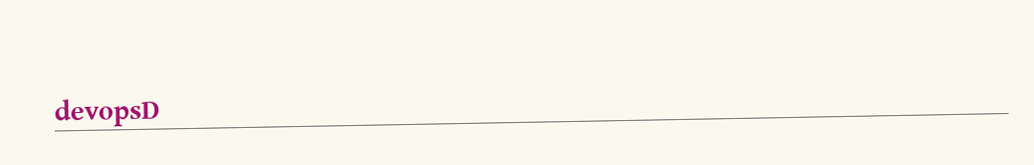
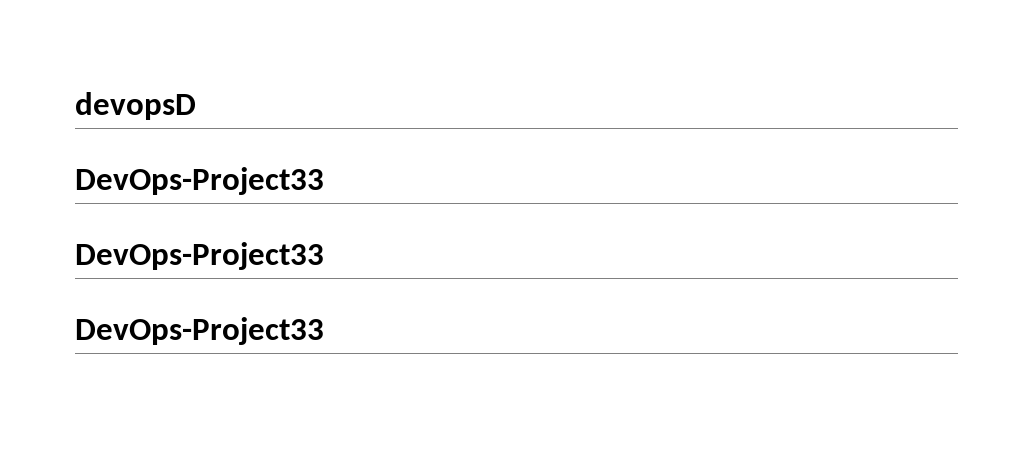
  devopsD
+ DevOps-Project33
+ DevOps-Project33
+ DevOps-Project33

